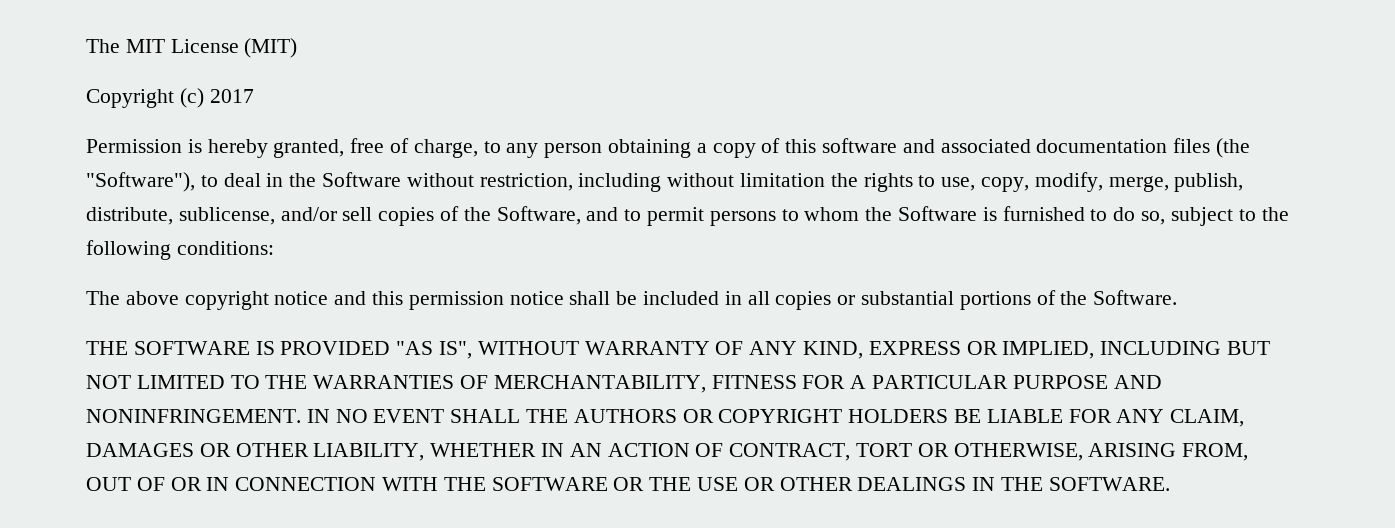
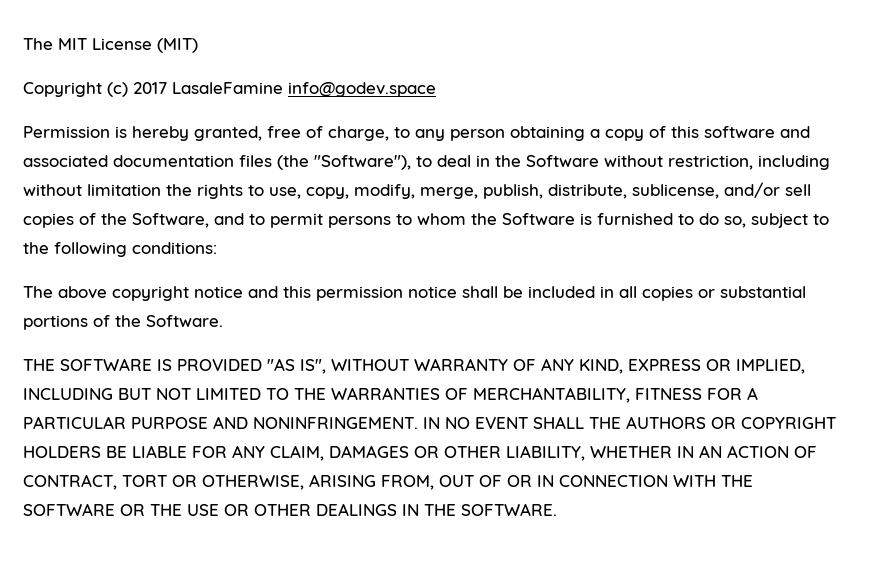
- Copyright (c) 2017
+ Copyright (c) 2017 LasaleFamine info@godev.space

